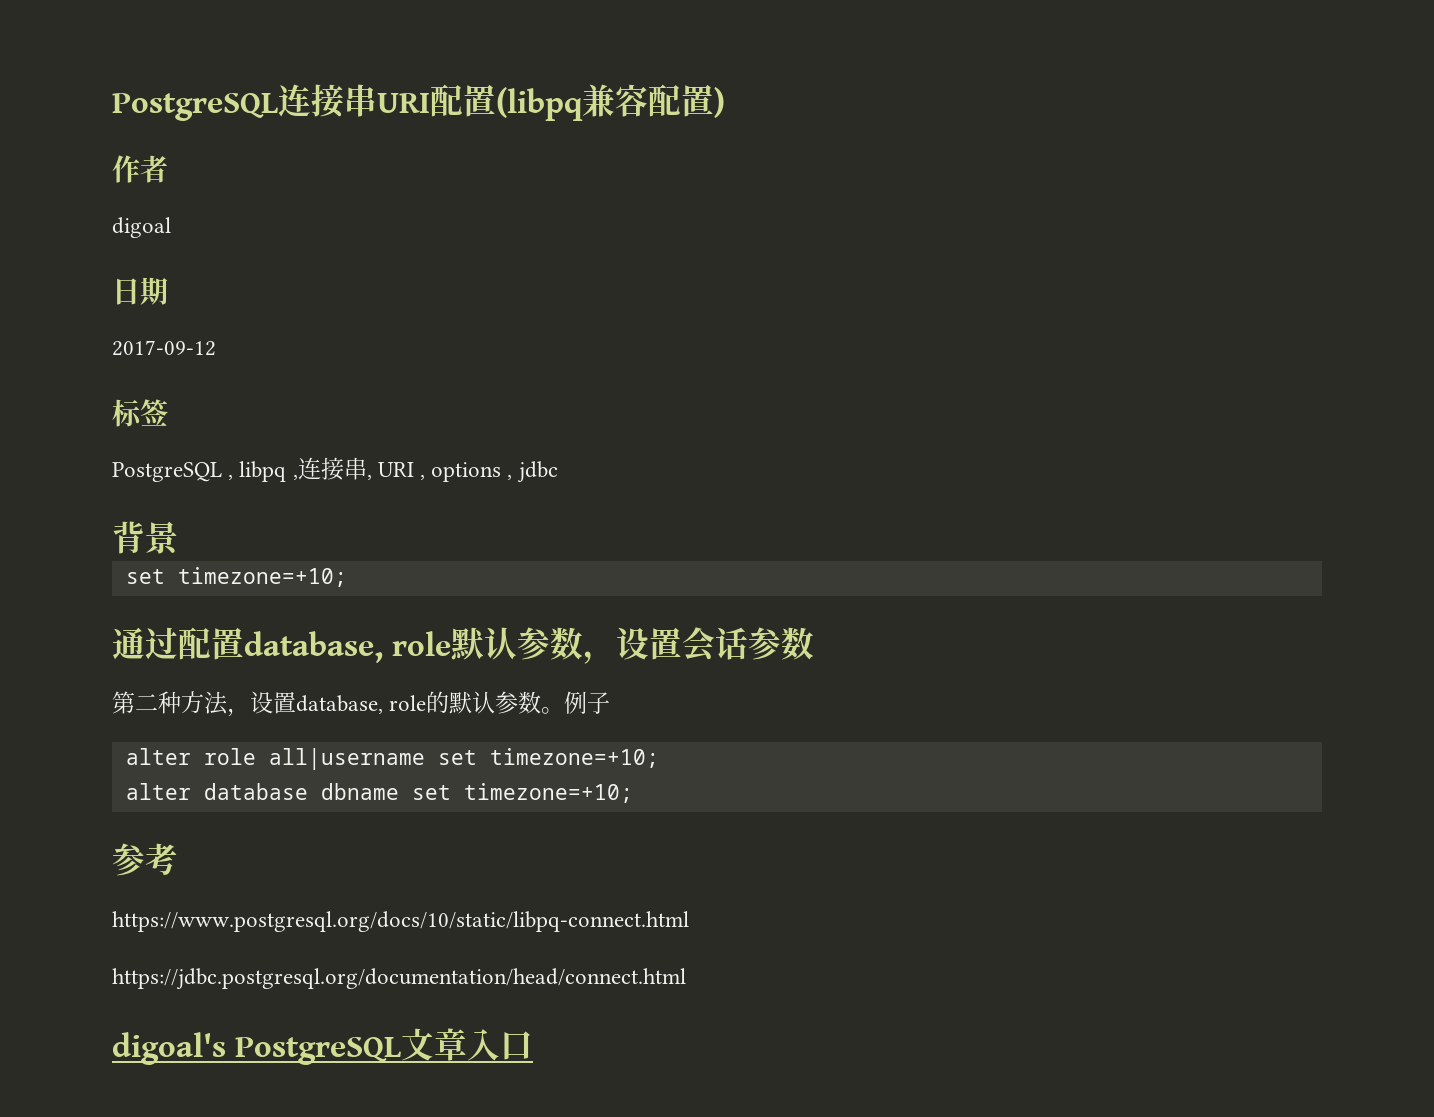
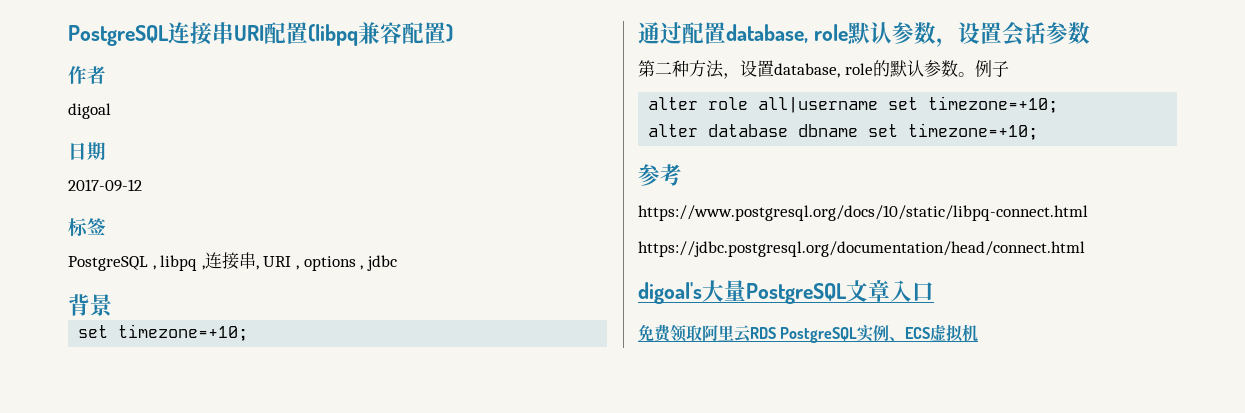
- digoal's PostgreSQL文章入口
+ digoal's大量PostgreSQL文章入口
+ 免费领取阿里云RDS PostgreSQL实例、ECS虚拟机

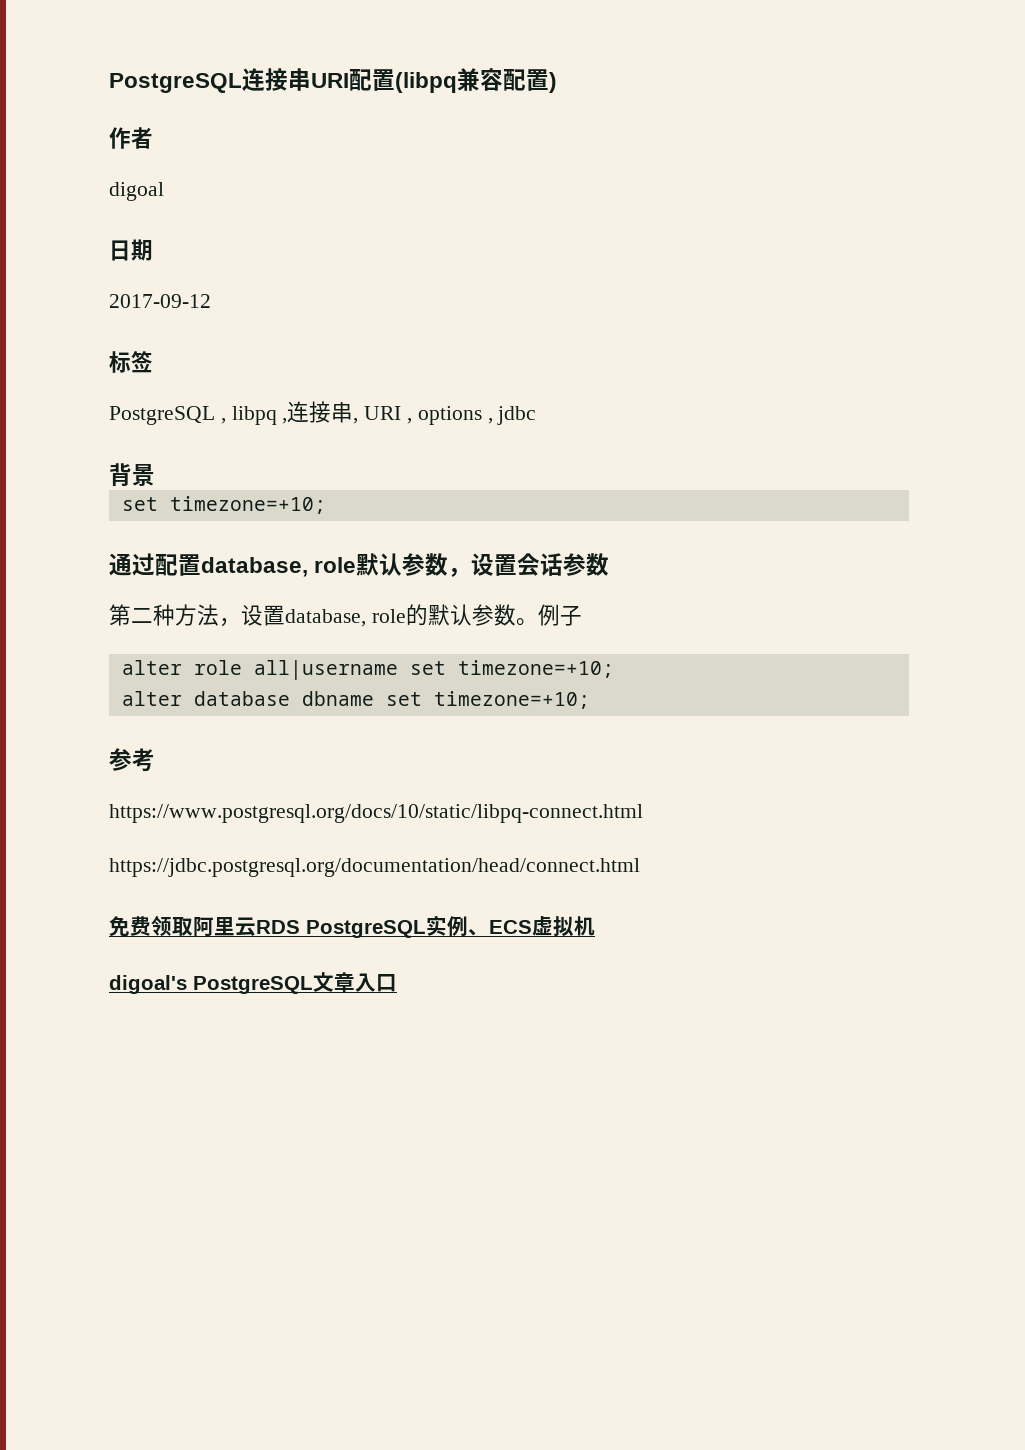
- digoal's大量PostgreSQL文章入口
+ digoal's PostgreSQL文章入口

